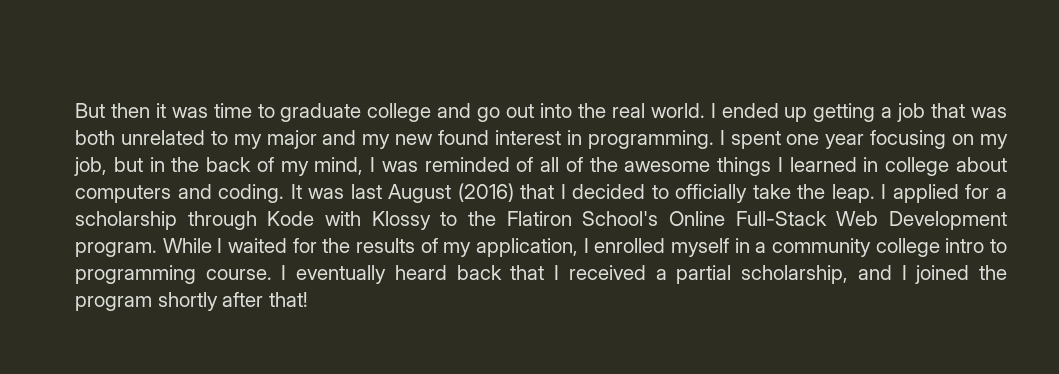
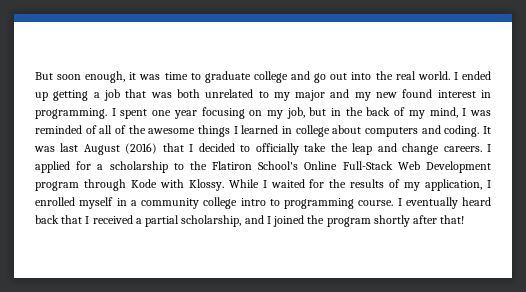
- But then it was time to graduate college and go out into the real world.
+ But soon enough, it was time to graduate college and go out into the real world.
- It was last August (2016) that I decided to officially take the leap.
+ It was last August (2016) that I decided to officially take the leap and change careers.
- I applied for a scholarship through Kode with Klossy to the Flatiron School's Online Full-Stack Web Development program.
+ I applied for a scholarship to the Flatiron School's Online Full-Stack Web Development program through Kode with Klossy.

